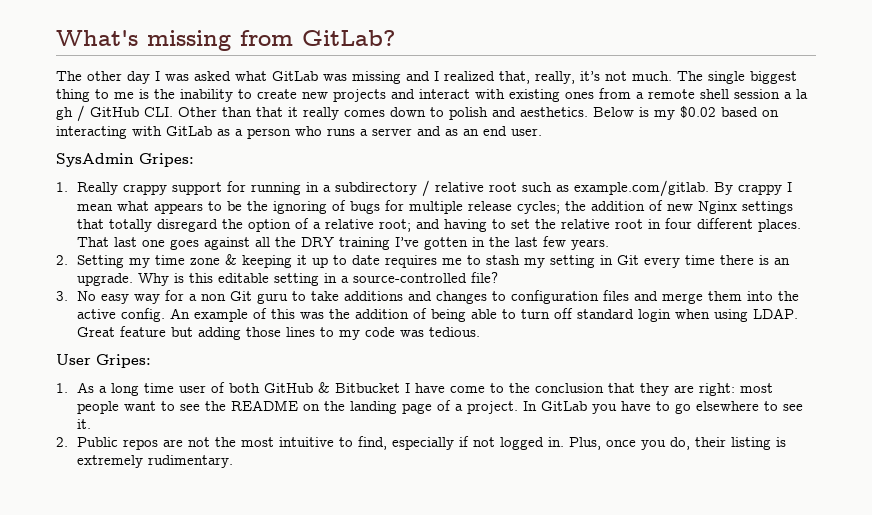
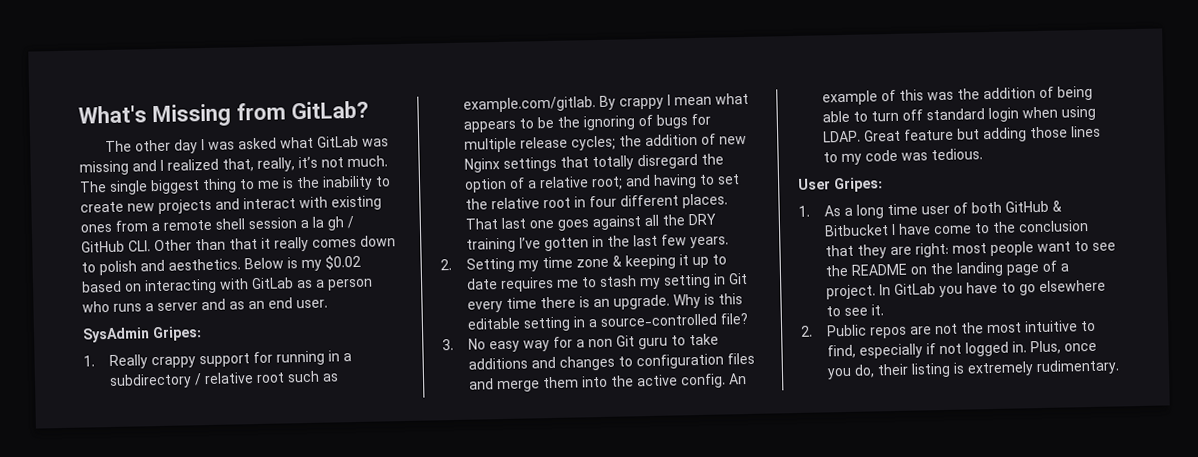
- What's missing from GitLab?
+ What's Missing from GitLab?

